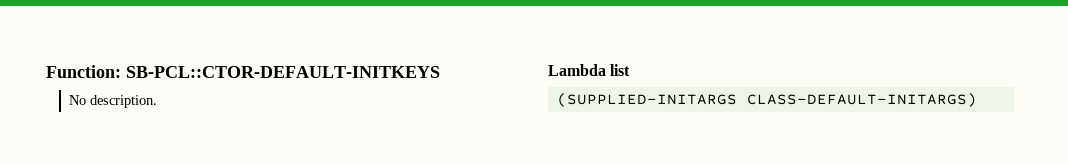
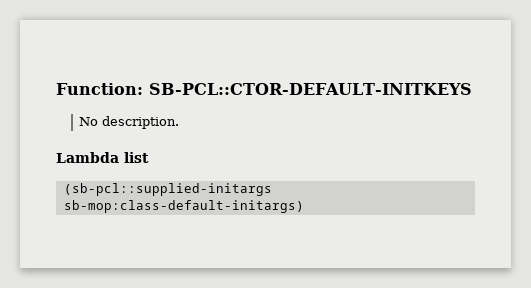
- (SUPPLIED-INITARGS CLASS-DEFAULT-INITARGS)
+ (sb-pcl::supplied-initargs sb-mop:class-default-initargs)

